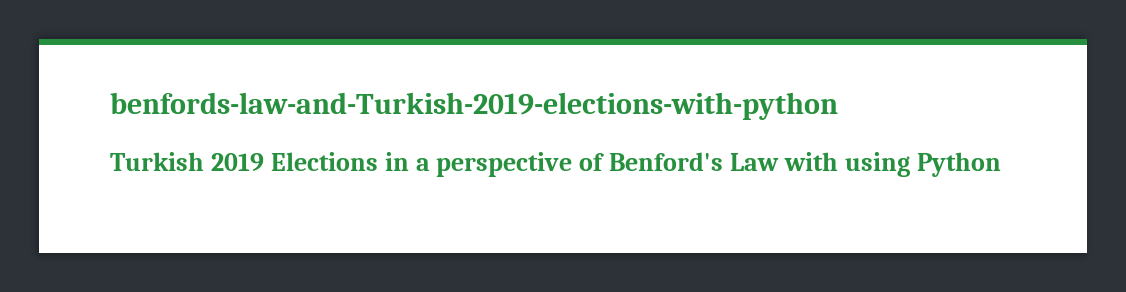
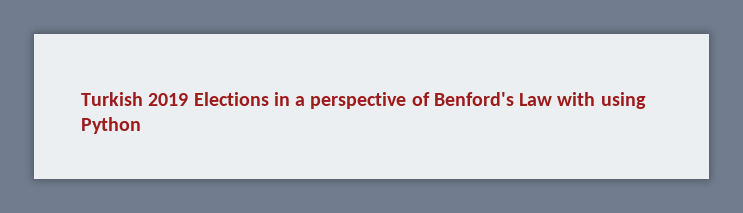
- benfords-law-and-Turkish-2019-elections-with-python

